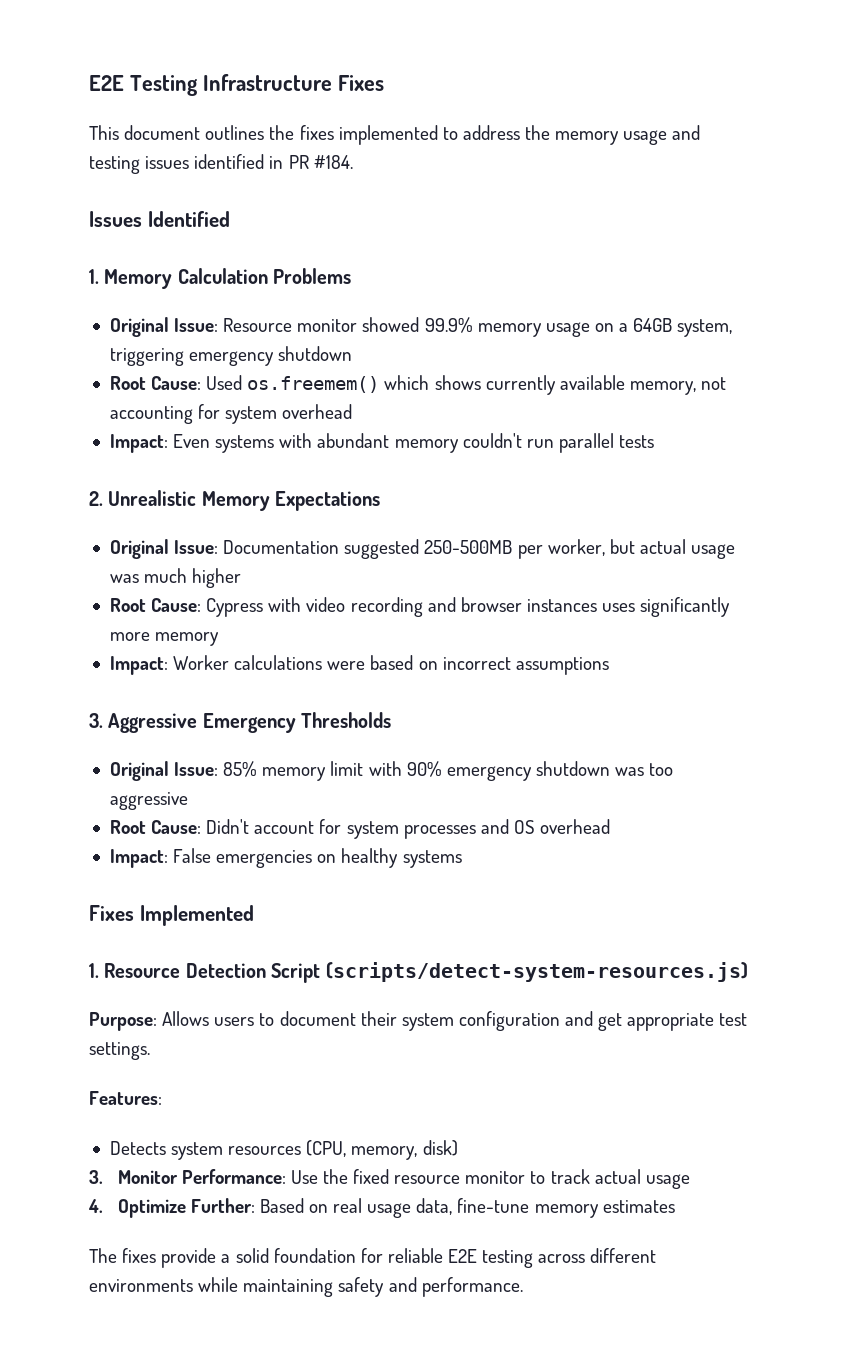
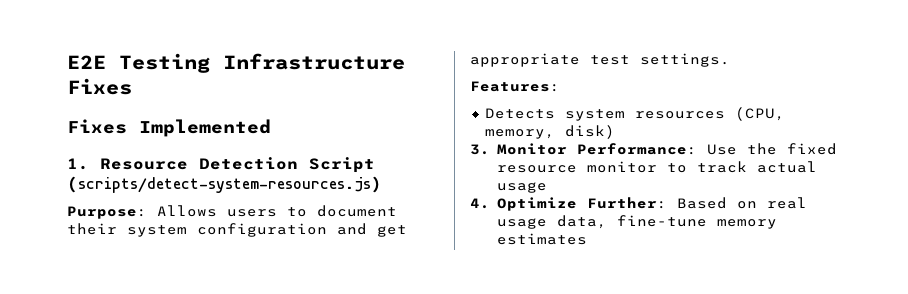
- This document outlines the fixes implemented to address the memory usage and testing issues identified in PR #184.
- Issues Identified
- 1. Memory Calculation Problems
- Original Issue: Resource monitor showed 99.9% memory usage on a 64GB system, triggering emergency shutdown
- Root Cause: Used os.freemem() which shows currently available memory, not accounting for system overhead
- Impact: Even systems with abundant memory couldn't run parallel tests
- 2. Unrealistic Memory Expectations
- Original Issue: Documentation suggested 250-500MB per worker, but actual usage was much higher
- Root Cause: Cypress with video recording and browser instances uses significantly more memory
- Impact: Worker calculations were based on incorrect assumptions
- 3. Aggressive Emergency Thresholds
- Original Issue: 85% memory limit with 90% emergency shutdown was too aggressive
- Root Cause: Didn't account for system processes and OS overhead
- Impact: False emergencies on healthy systems
- The fixes provide a solid foundation for reliable E2E testing across different environments while maintaining safety and performance.

